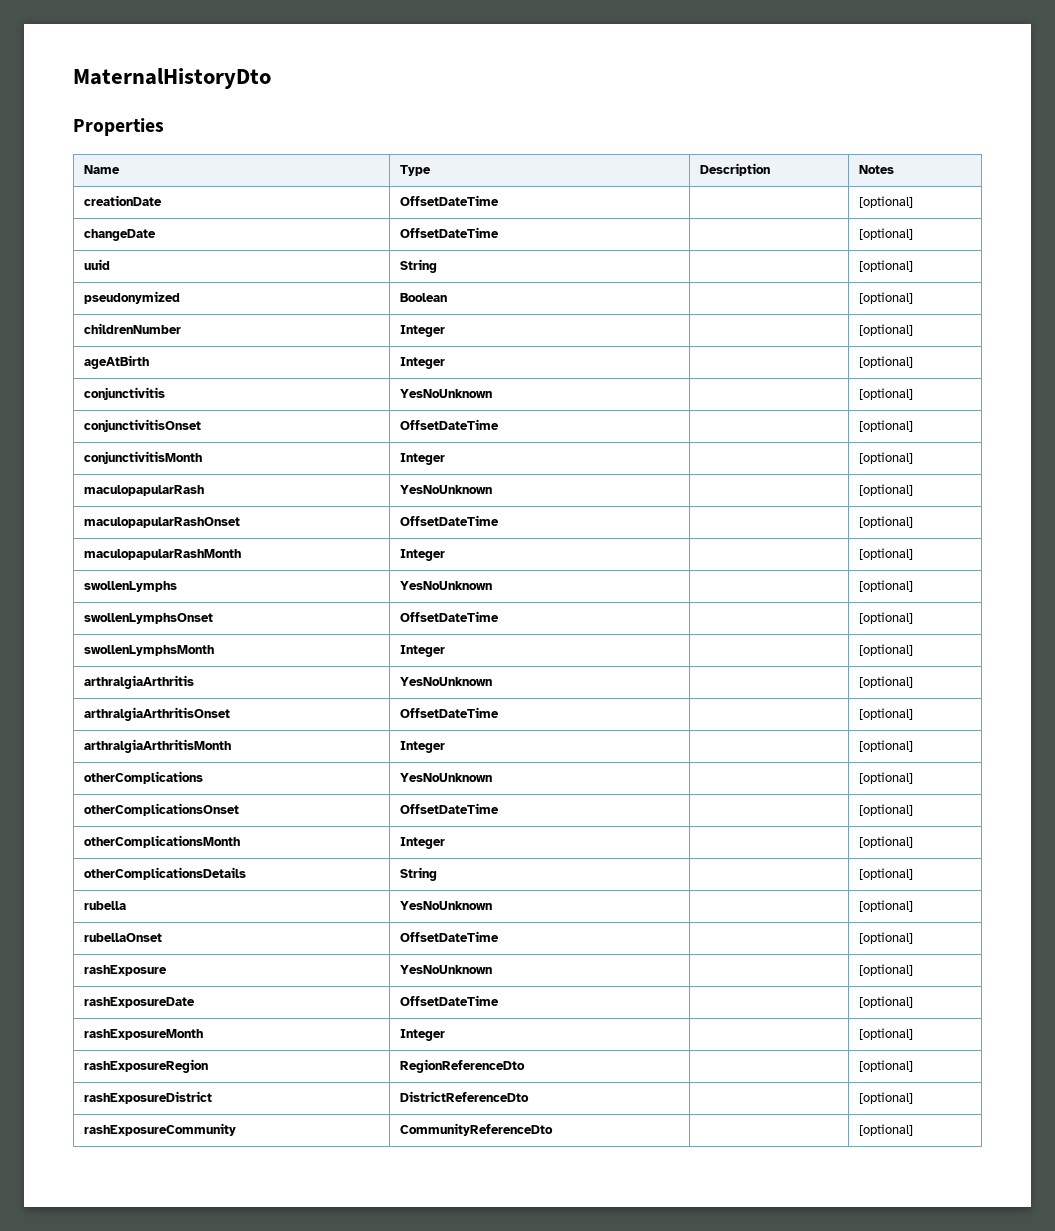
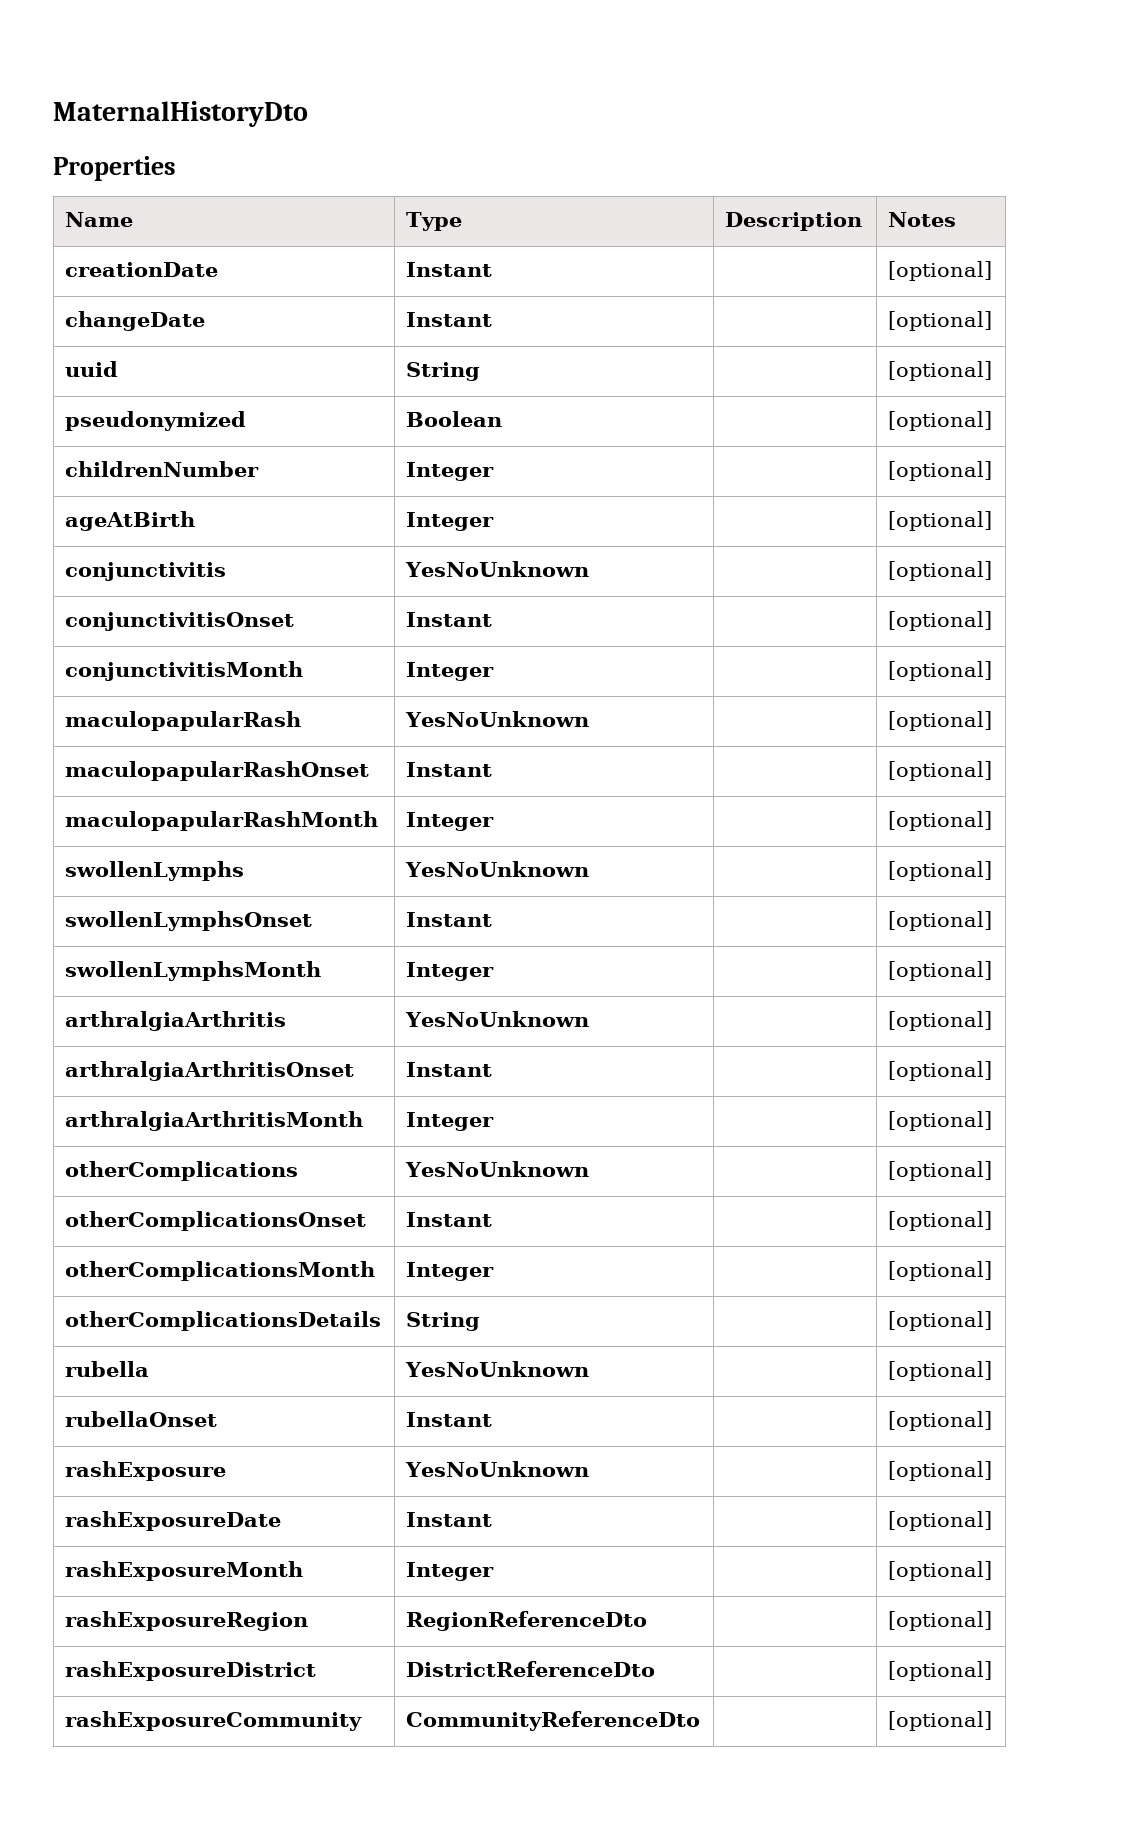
- creationDate | OffsetDateTime | | [optional]
+ creationDate | Instant | | [optional]
- changeDate | OffsetDateTime | | [optional]
+ changeDate | Instant | | [optional]
- conjunctivitisOnset | OffsetDateTime | | [optional]
+ conjunctivitisOnset | Instant | | [optional]
- maculopapularRashOnset | OffsetDateTime | | [optional]
+ maculopapularRashOnset | Instant | | [optional]
- swollenLymphsOnset | OffsetDateTime | | [optional]
+ swollenLymphsOnset | Instant | | [optional]
- arthralgiaArthritisOnset | OffsetDateTime | | [optional]
+ arthralgiaArthritisOnset | Instant | | [optional]
- otherComplicationsOnset | OffsetDateTime | | [optional]
+ otherComplicationsOnset | Instant | | [optional]
- rubellaOnset | OffsetDateTime | | [optional]
+ rubellaOnset | Instant | | [optional]
- rashExposureDate | OffsetDateTime | | [optional]
+ rashExposureDate | Instant | | [optional]

